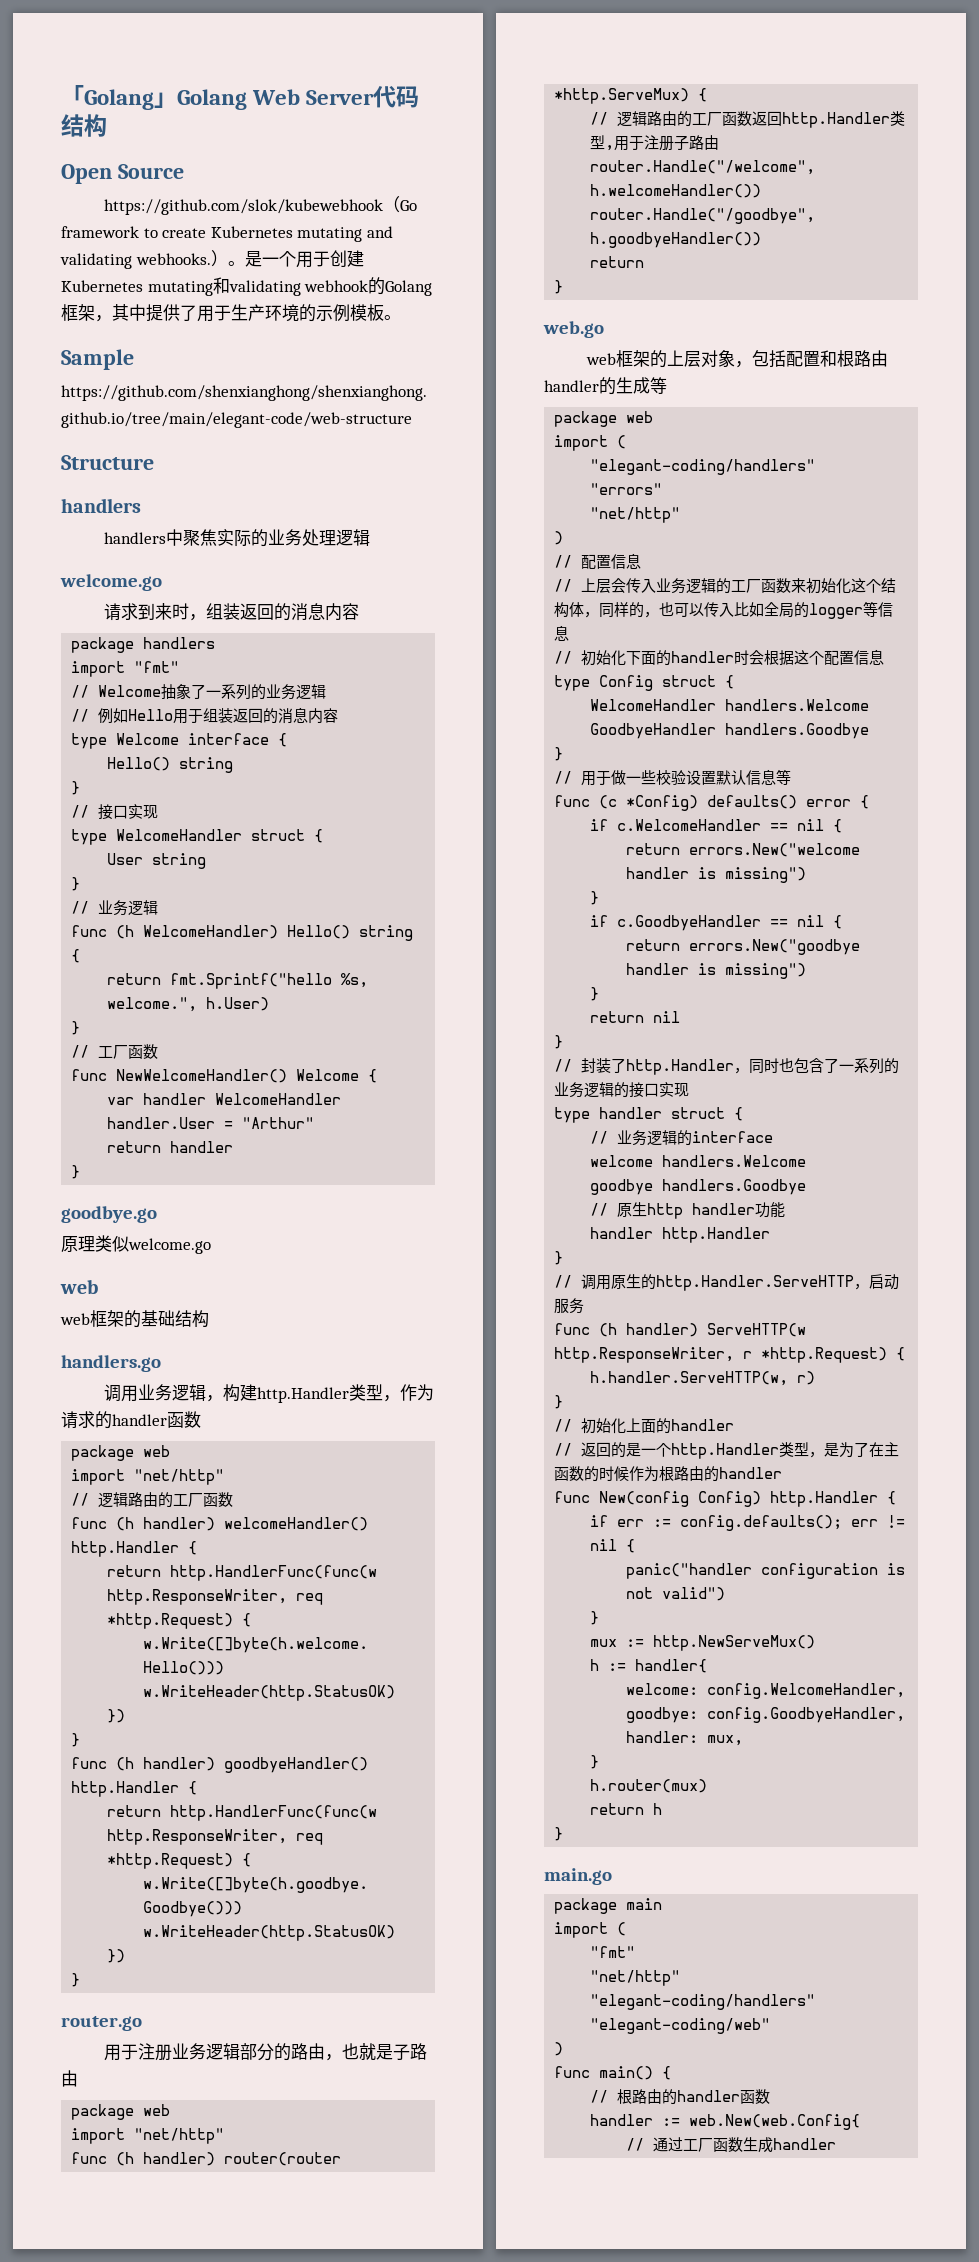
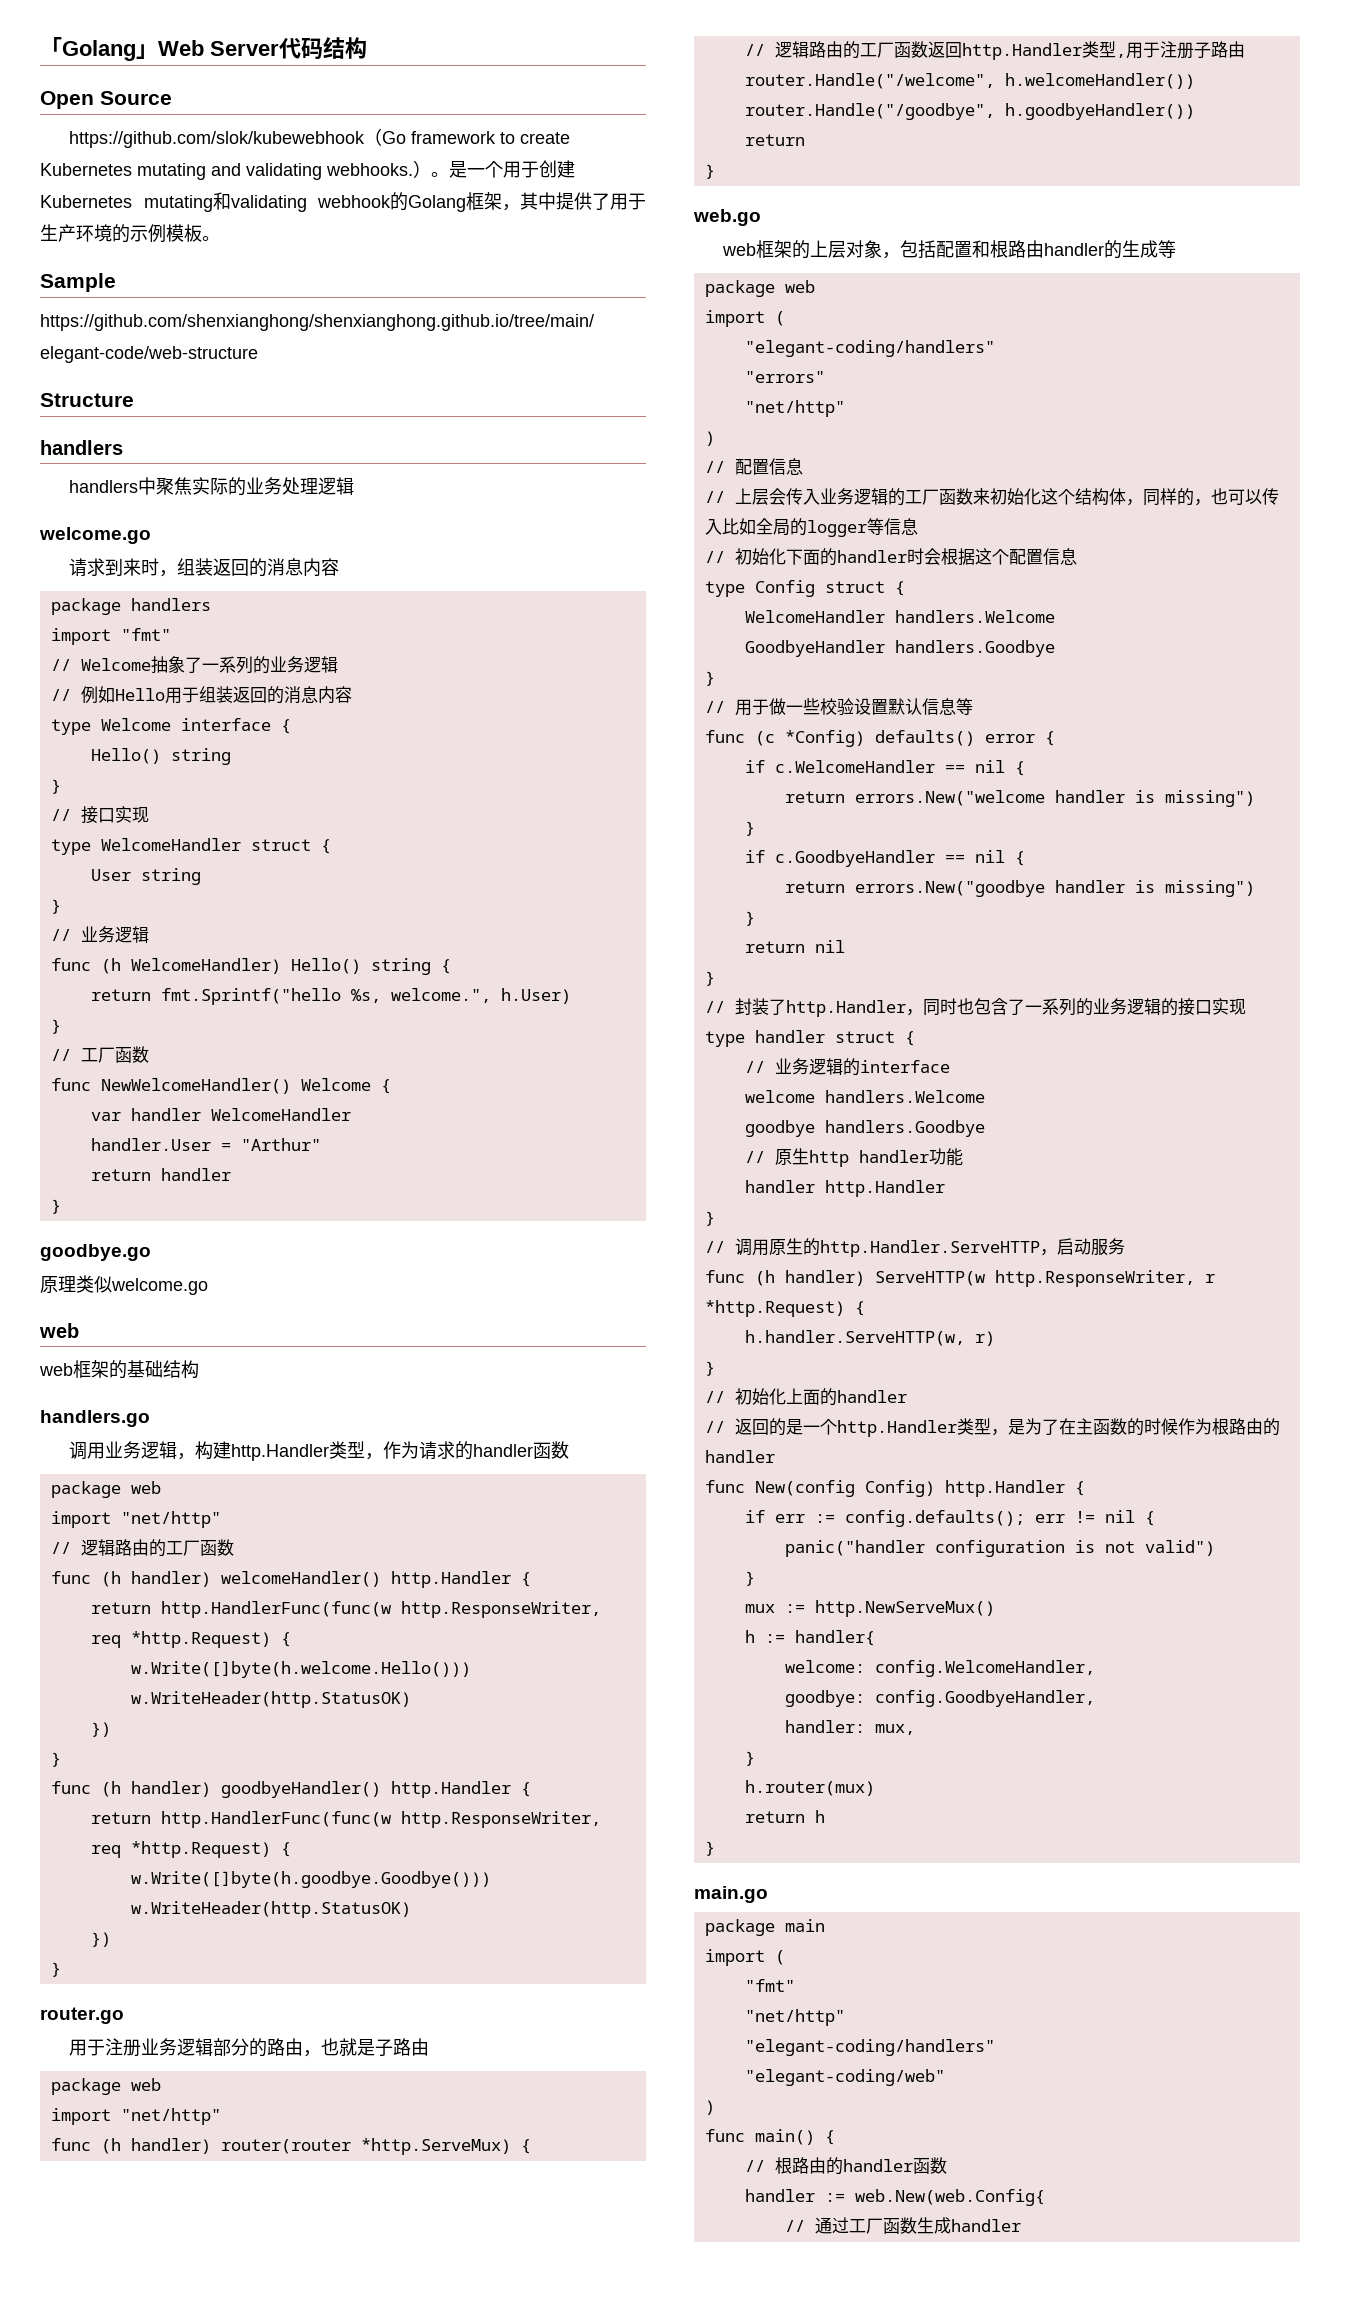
- 「Golang」Golang Web Server代码结构
+ 「Golang」Web Server代码结构

